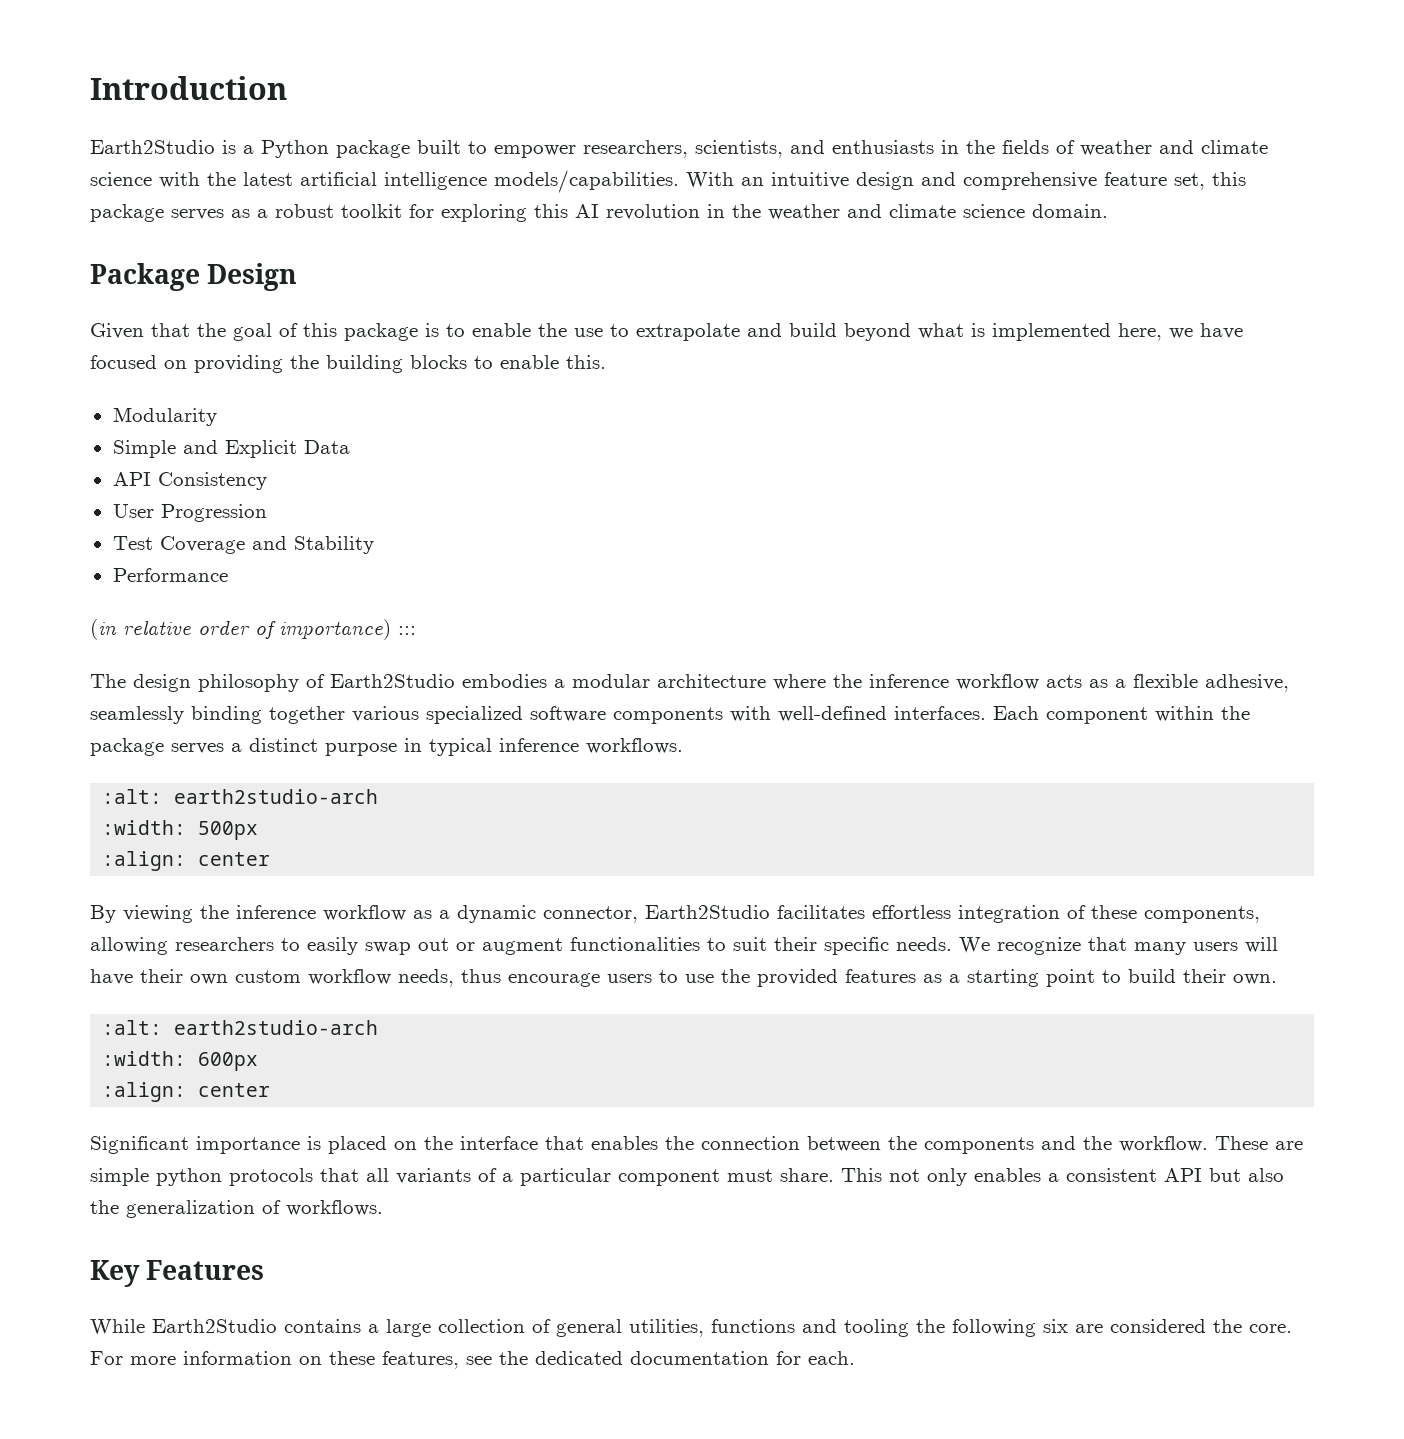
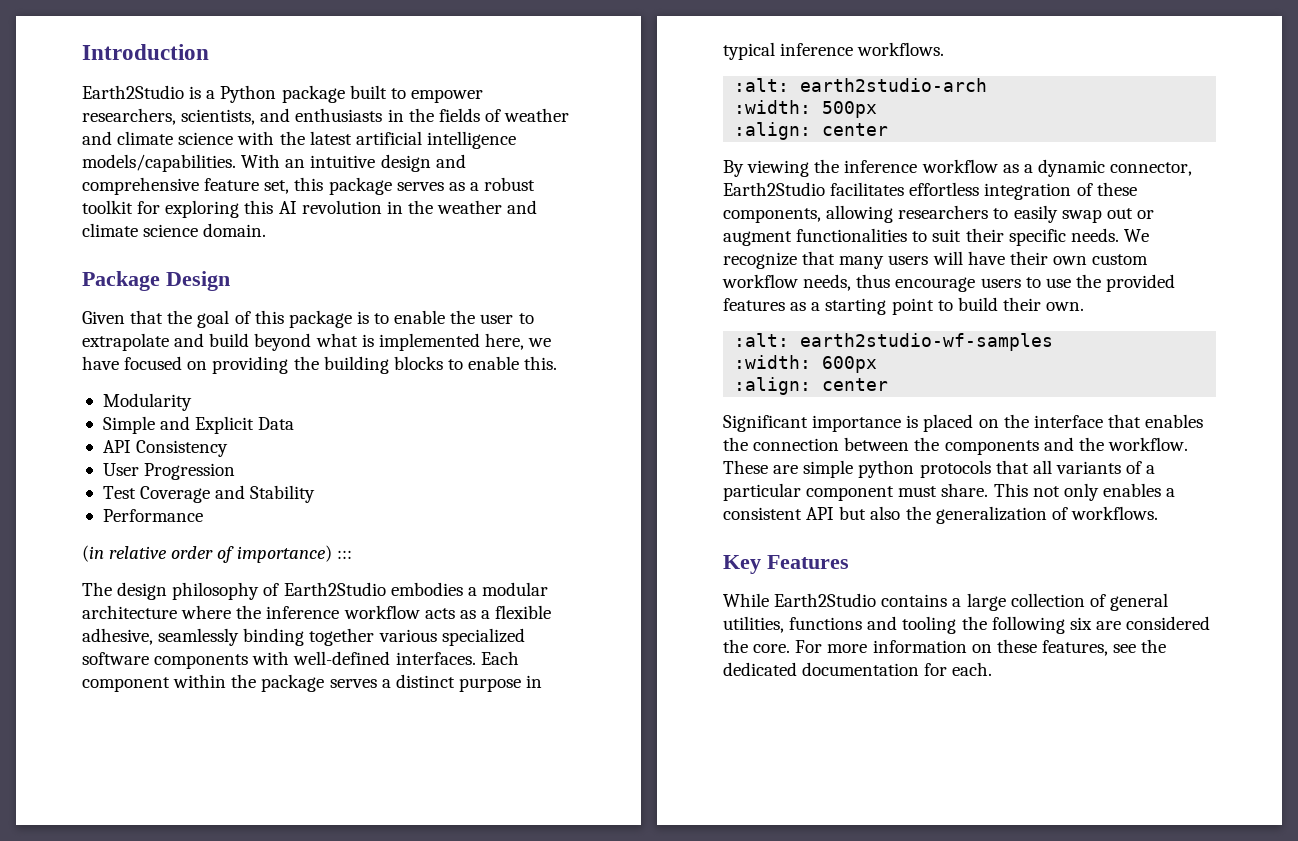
- Given that the goal of this package is to enable the use to extrapolate and build beyond what is implemented here, we have focused on providing the building blocks to enable this.
+ Given that the goal of this package is to enable the user to extrapolate and build beyond what is implemented here, we have focused on providing the building blocks to enable this.
  We recognize that many users will have their own custom workflow needs, thus encourage users to use the provided features as a starting point to build their own.
- :alt: earth2studio-arch
+ :alt: earth2studio-wf-samples

